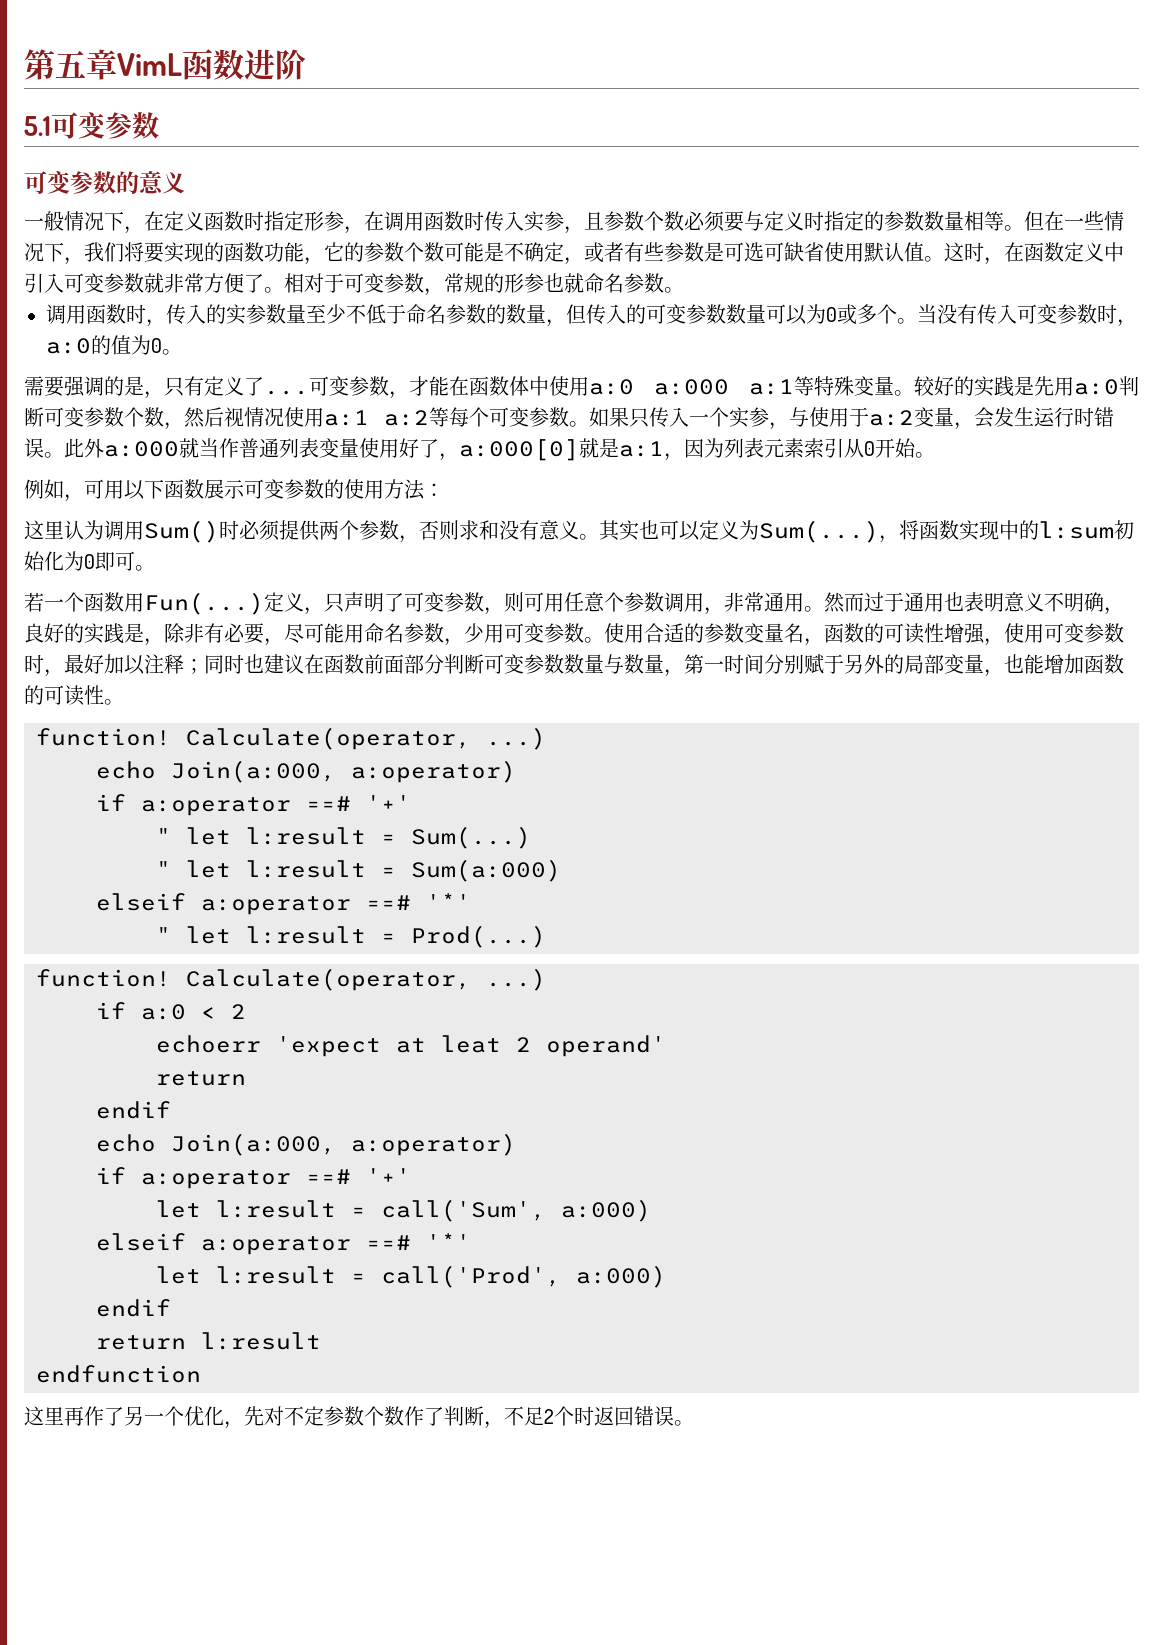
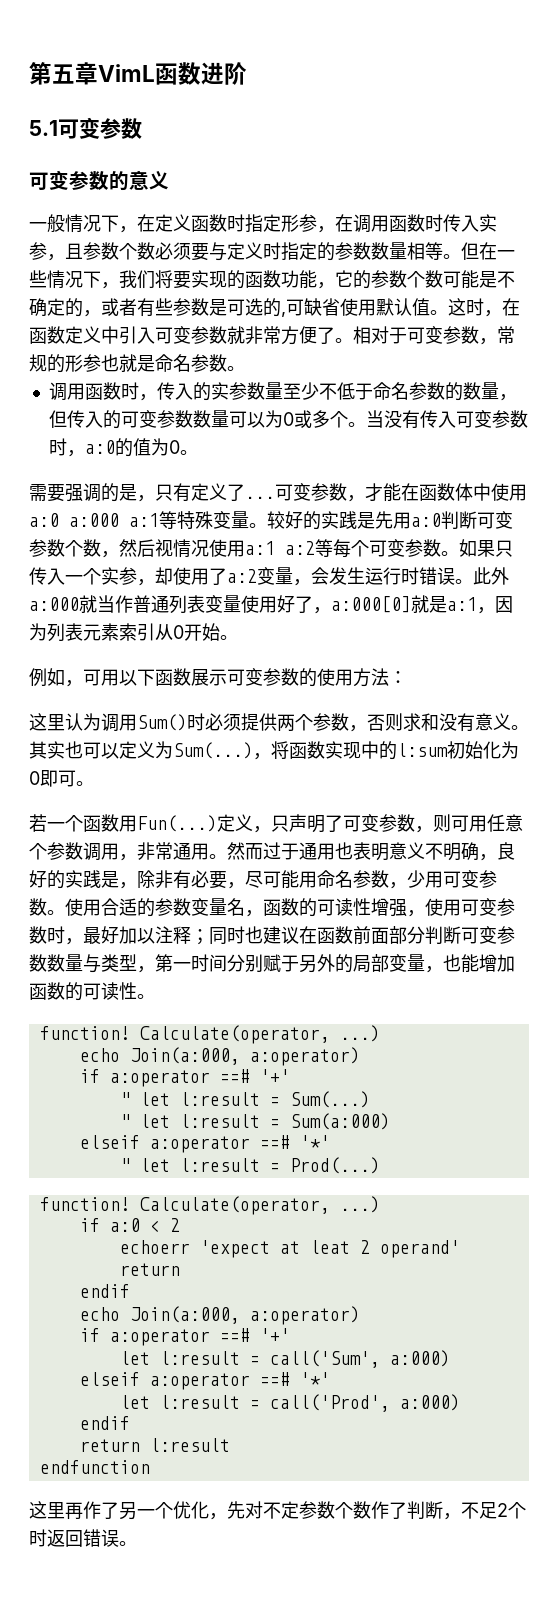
- 但在一些情况下，我们将要实现的函数功能，它的参数个数可能是不确定，或者有些参数是可选可缺省使用默认值。
+ 但在一些情况下，我们将要实现的函数功能，它的参数个数可能是不确定的，或者有些参数是可选的,可缺省使用默认值。
- 相对于可变参数，常规的形参也就命名参数。
+ 相对于可变参数，常规的形参也就是命名参数。
- 如果只传入一个实参，与使用于a:2变量，会发生运行时错误。
+ 如果只传入一个实参，却使用了a:2变量，会发生运行时错误。
- 使用合适的参数变量名，函数的可读性增强，使用可变参数时，最好加以注释；同时也建议在函数前面部分判断可变参数数量与数量，第一时间分别赋于另外的局部变量，也能增加函数的可读性。
+ 使用合适的参数变量名，函数的可读性增强，使用可变参数时，最好加以注释；同时也建议在函数前面部分判断可变参数数量与类型，第一时间分别赋于另外的局部变量，也能增加函数的可读性。

